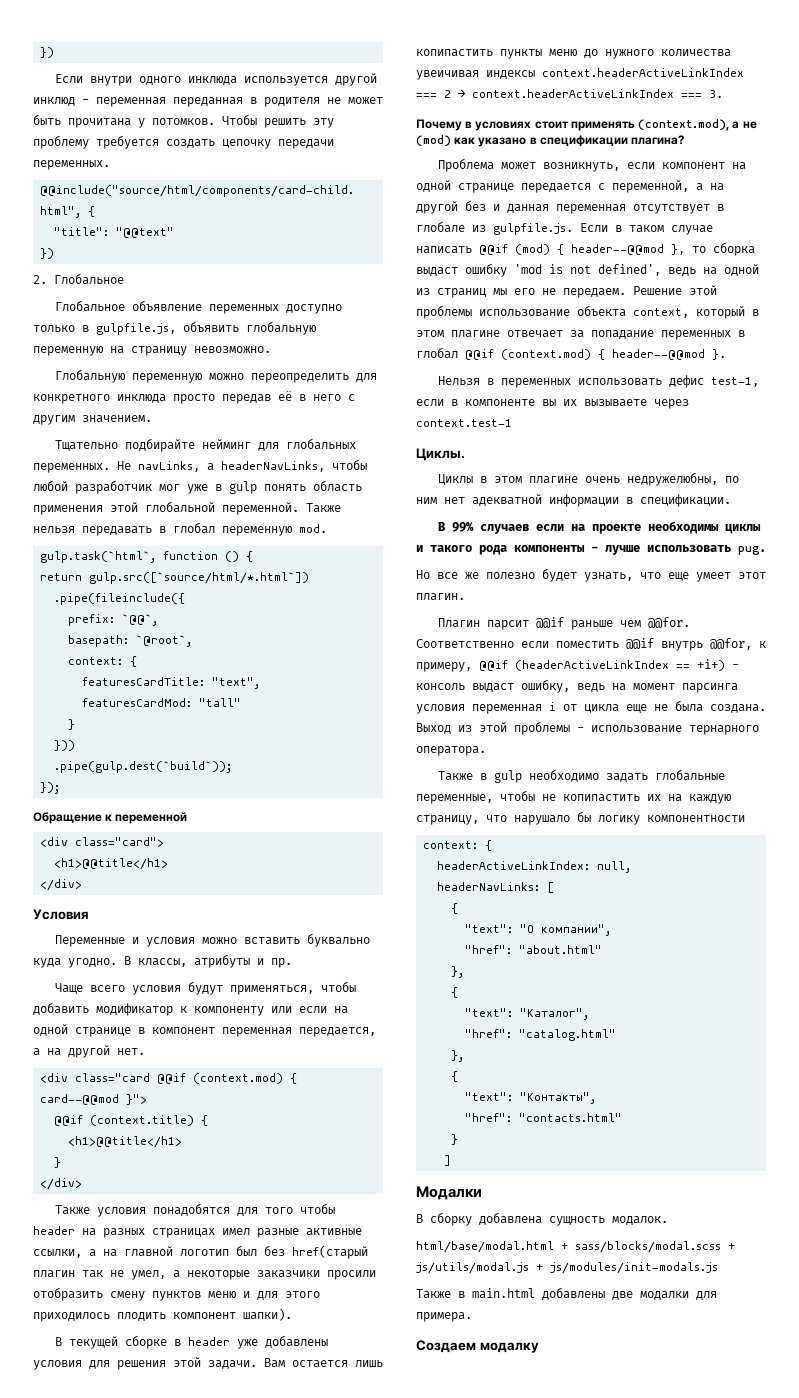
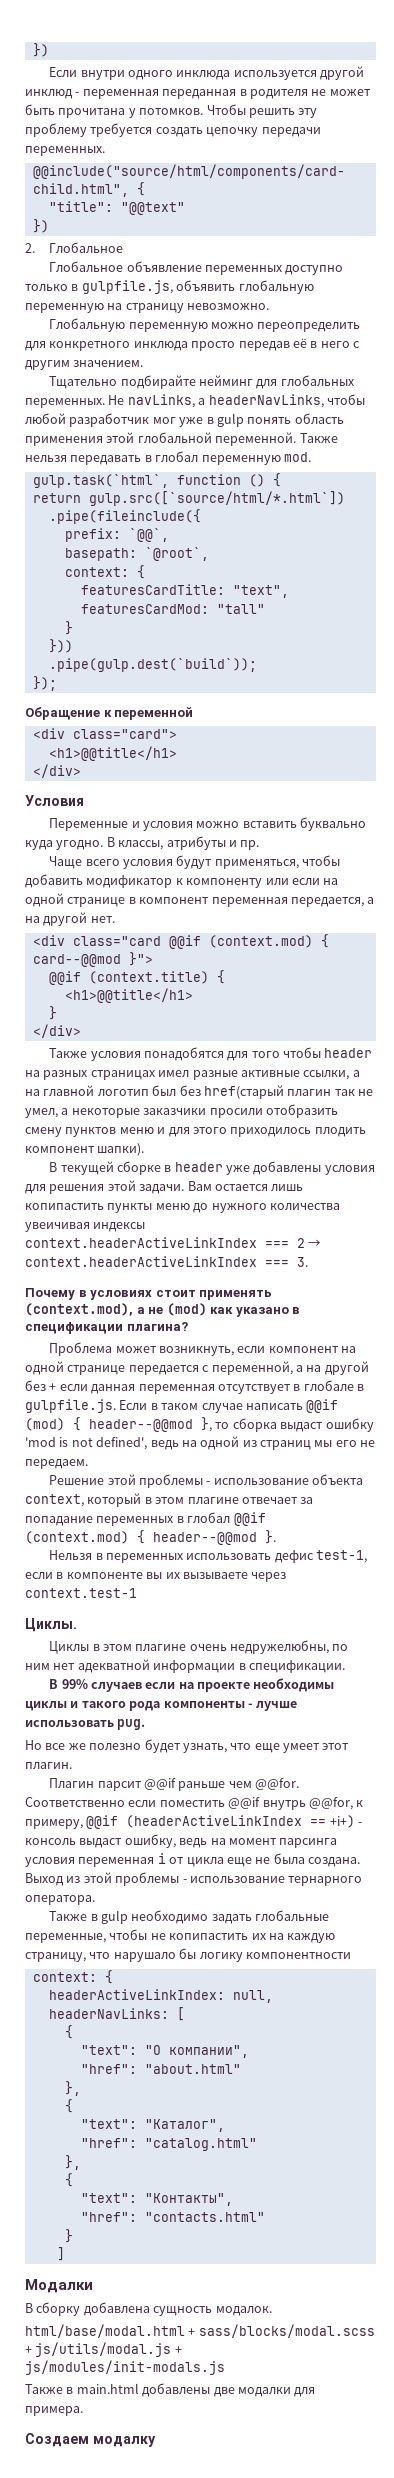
- Проблема может возникнуть, если компонент на одной странице передается с переменной, а на другой без и данная переменная отсутствует в глобале из gulpfile.js. Если в таком случае написать @@if (mod) { header--@@mod }, то сборка выдаст ошибку 'mod is not defined', ведь на одной из страниц мы его не передаем. Решение этой проблемы использование объекта context, который в этом плагине отвечает за попадание переменных в глобал @@if (context.mod) { header--@@mod }.
+ Проблема может возникнуть, если компонент на одной странице передается с переменной, а на другой без + если данная переменная отсутствует в глобале в gulpfile.js. Если в таком случае написать @@if (mod) { header--@@mod }, то сборка выдаст ошибку 'mod is not defined', ведь на одной из страниц мы его не передаем.
+ Решение этой проблемы - использование объекта context, который в этом плагине отвечает за попадание переменных в глобал @@if (context.mod) { header--@@mod }.

